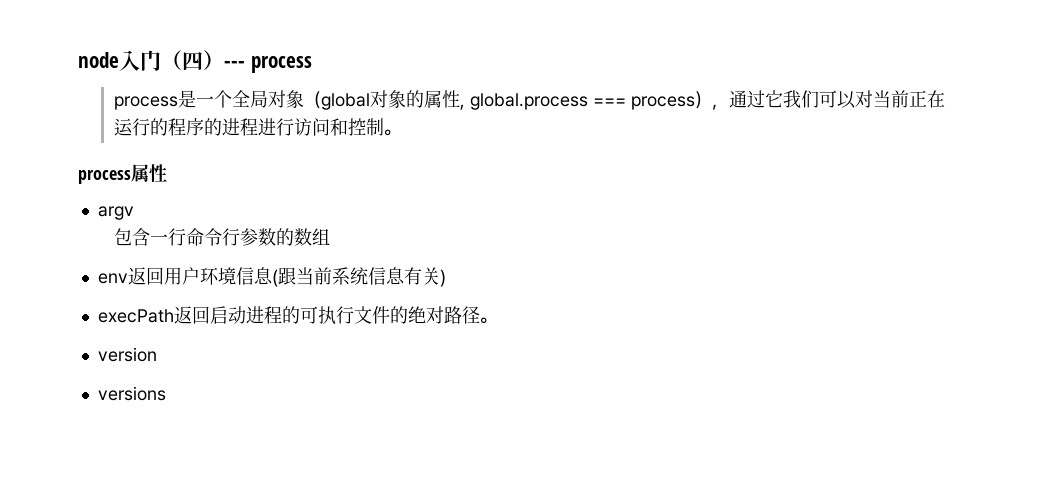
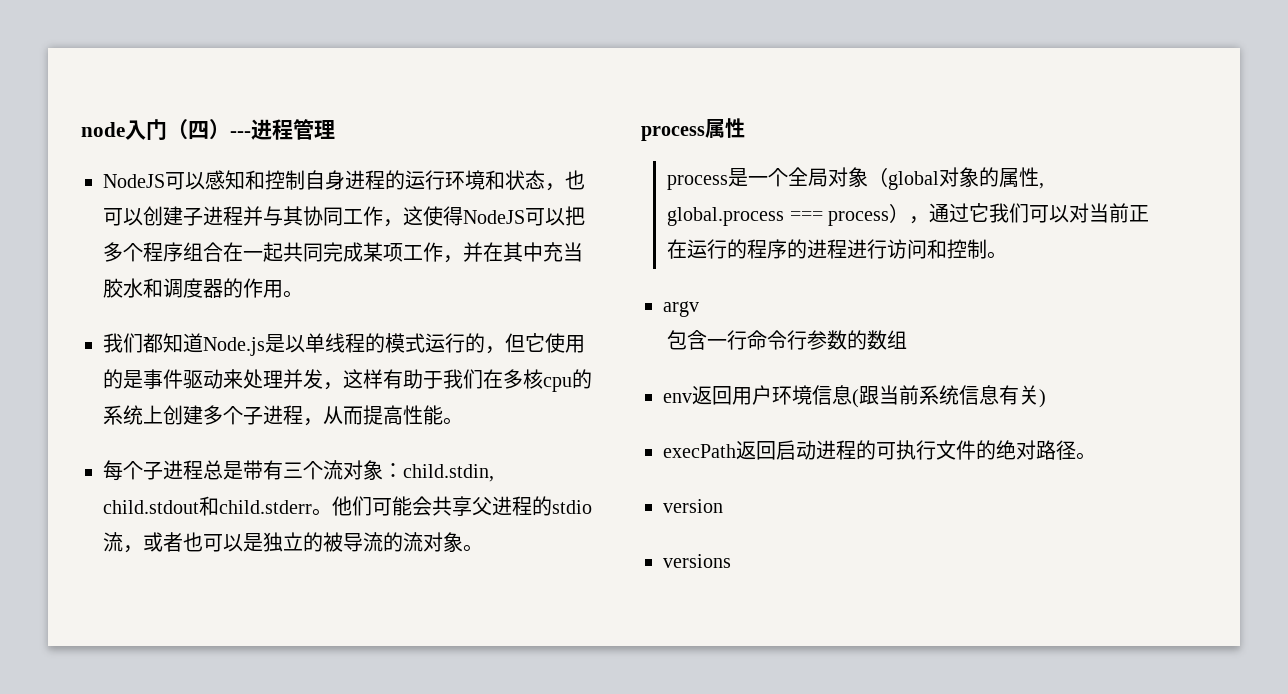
- node入门（四）--- process
+ node入门（四）---进程管理
+ NodeJS可以感知和控制自身进程的运行环境和状态，也可以创建子进程并与其协同工作，这使得NodeJS可以把多个程序组合在一起共同完成某项工作，并在其中充当胶水和调度器的作用。
+ 我们都知道Node.js是以单线程的模式运行的，但它使用的是事件驱动来处理并发，这样有助于我们在多核cpu的系统上创建多个子进程，从而提高性能。
+ 每个子进程总是带有三个流对象：child.stdin, child.stdout和child.stderr。他们可能会共享父进程的stdio流，或者也可以是独立的被导流的流对象。
+ process属性
- process属性

